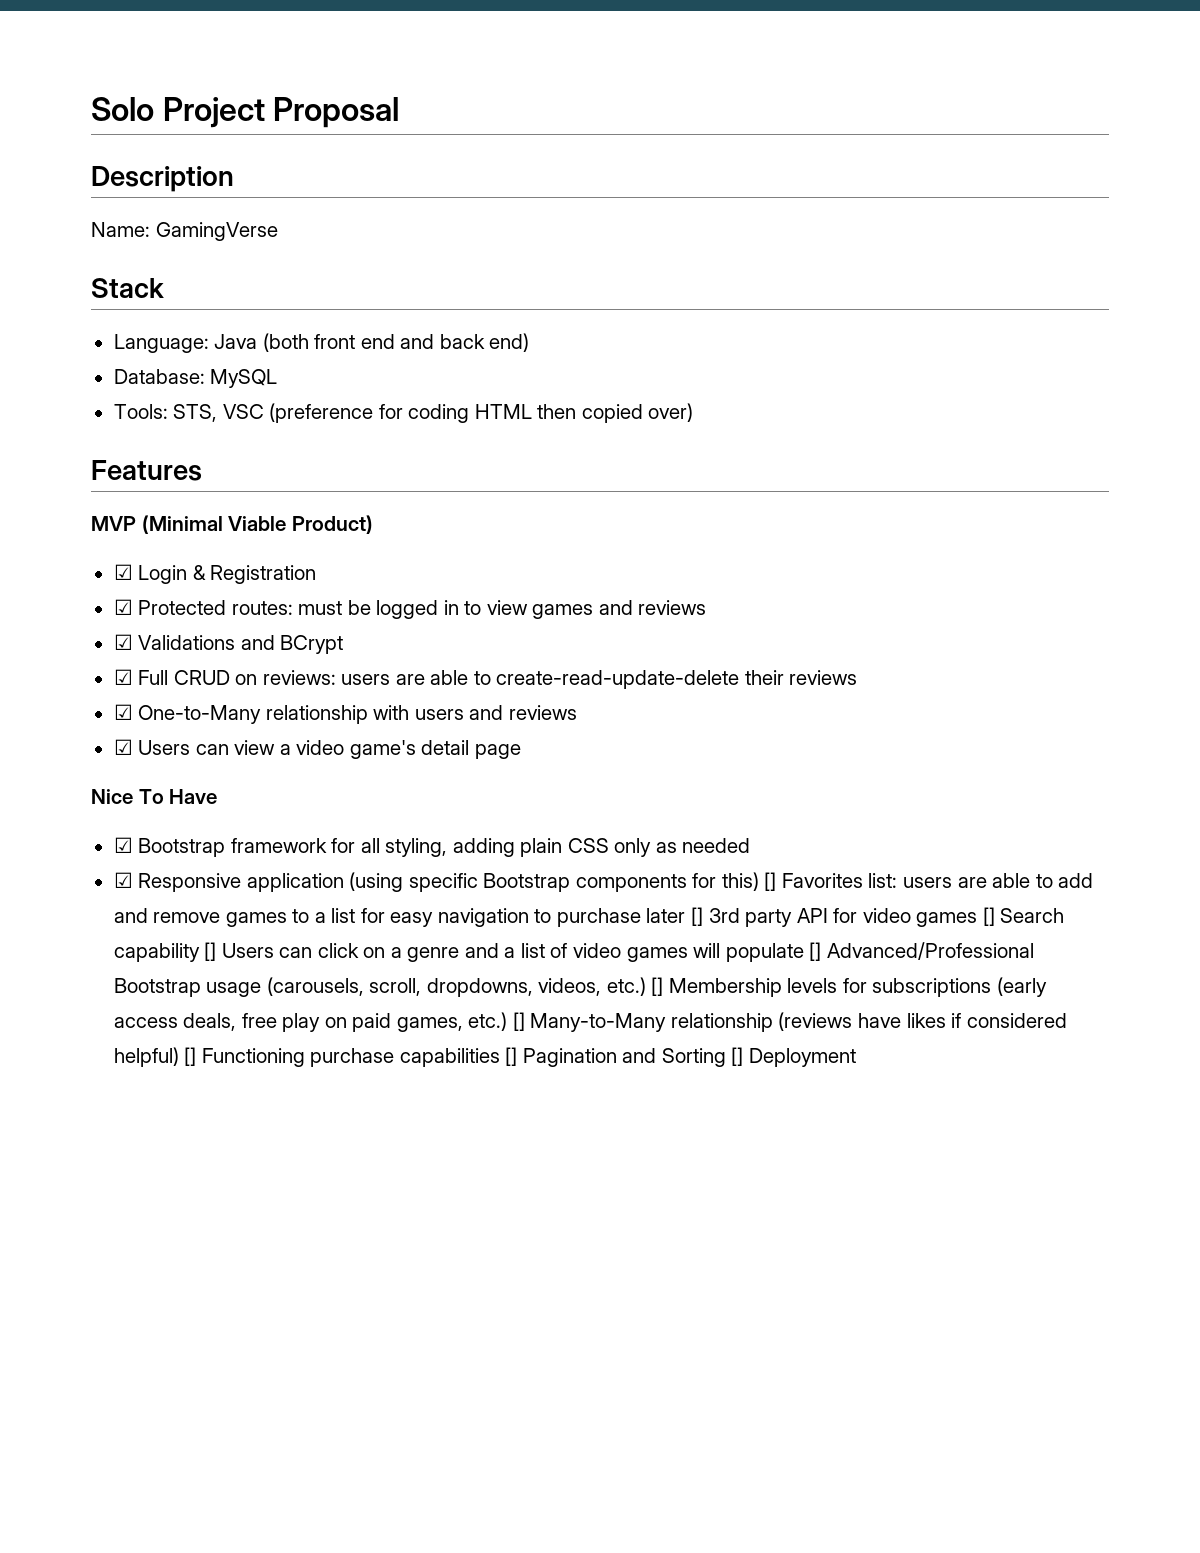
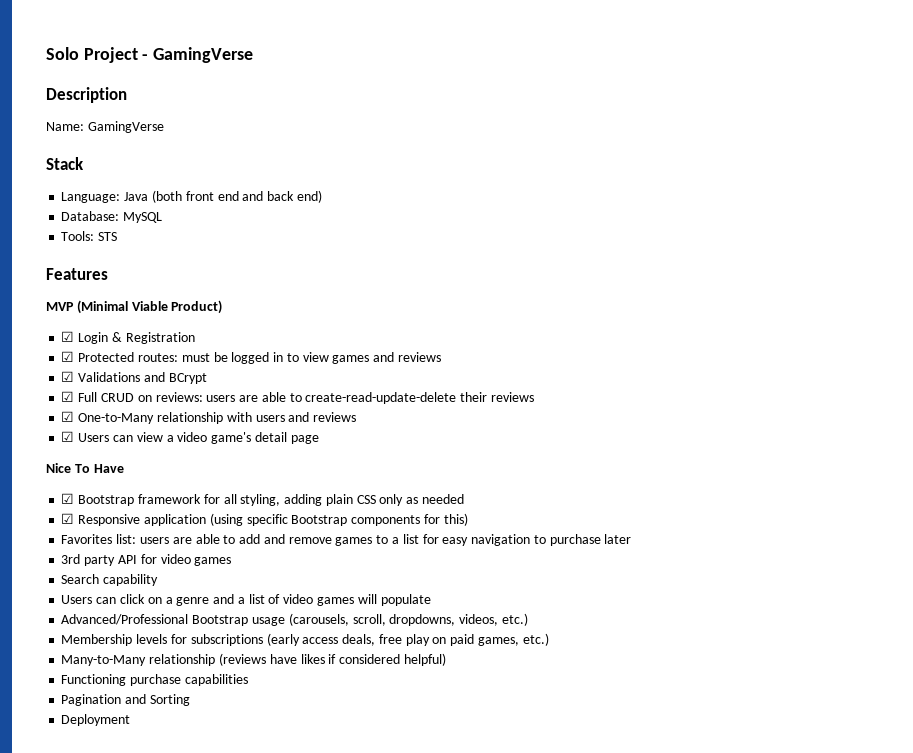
- Solo Project Proposal
+ Solo Project - GamingVerse
- Tools: STS, VSC (preference for coding HTML then copied over)
+ Tools: STS
- ☑ Responsive application (using specific Bootstrap components for this) [] Favorites list:
+ ☑ Responsive application (using specific Bootstrap components for this)
+ Favorites list:
- users are able to add and remove games to a list for easy navigation to purchase later [] 3rd party API for video games [] Search capability [] Users can click on a genre and a list of video games will populate [] Advanced/Professional Bootstrap usage (carousels, scroll, dropdowns, videos, etc.) [] Membership levels for subscriptions (early access deals, free play on paid games, etc.) [] Many-to-Many relationship (reviews have likes if considered helpful) [] Functioning purchase capabilities [] Pagination and Sorting [] Deployment
+ users are able to add and remove games to a list for easy navigation to purchase later
+ 3rd party API for video games
+ Search capability
+ Users can click on a genre and a list of video games will populate
+ Advanced/Professional Bootstrap usage (carousels, scroll, dropdowns, videos, etc.)
+ Membership levels for subscriptions (early access deals, free play on paid games, etc.)
+ Many-to-Many relationship (reviews have likes if considered helpful)
+ Functioning purchase capabilities
+ Pagination and Sorting
+ Deployment

